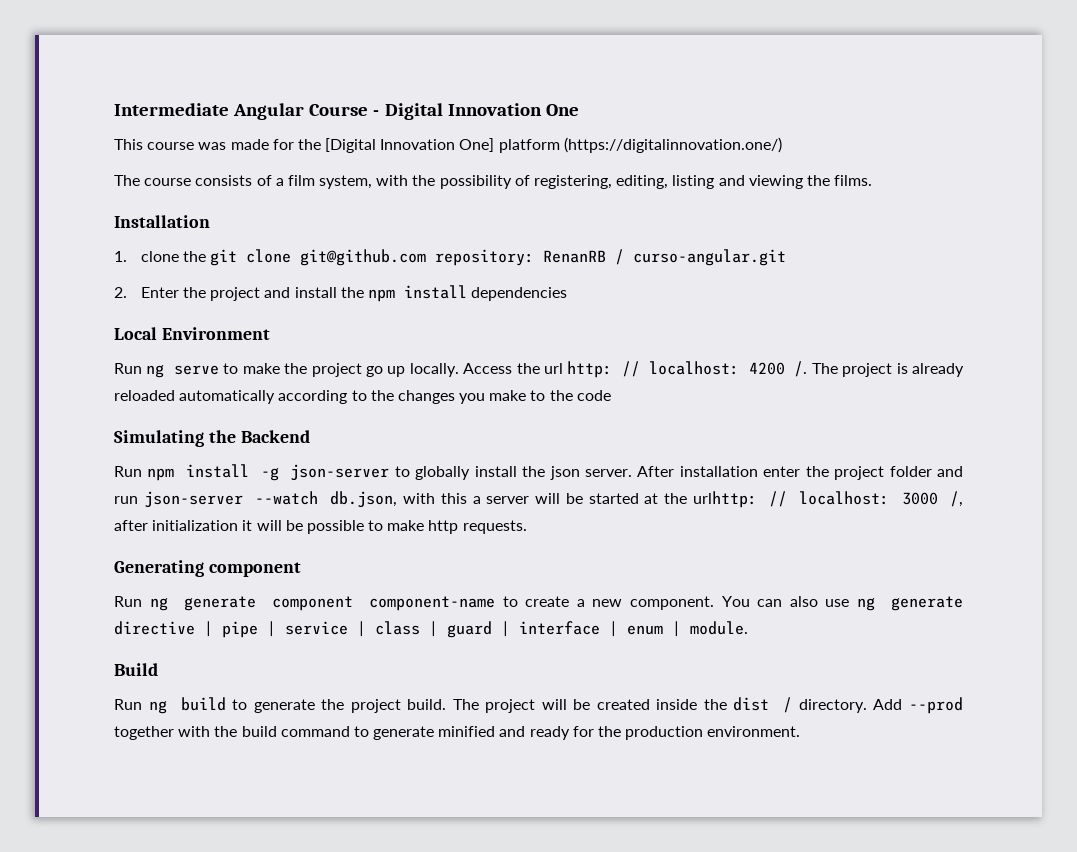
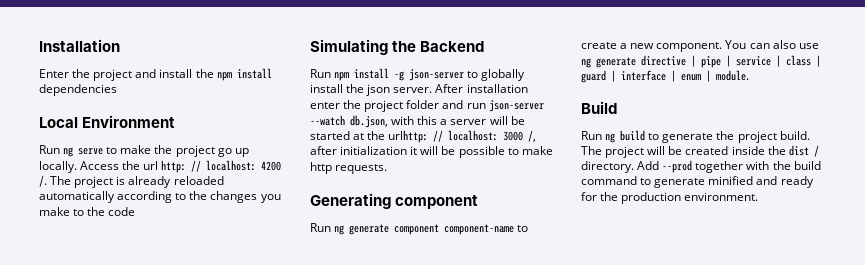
- Intermediate Angular Course - Digital Innovation One
- This course was made for the [Digital Innovation One] platform (https://digitalinnovation.one/)
- The course consists of a film system, with the possibility of registering, editing, listing and viewing the films.
  Installation
- 1. clone the git clone git@github.com repository: RenanRB / curso-angular.git
- 2. Enter the project and install the npm install dependencies
+ Enter the project and install the npm install dependencies

